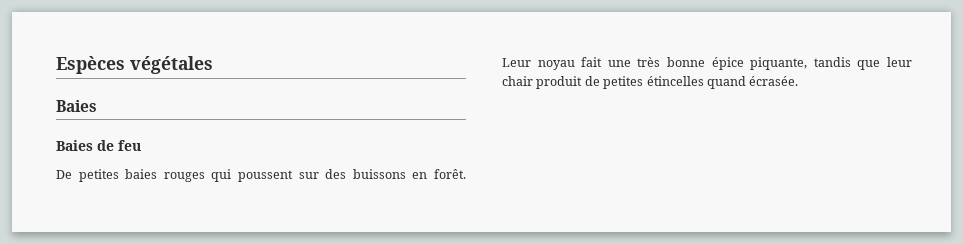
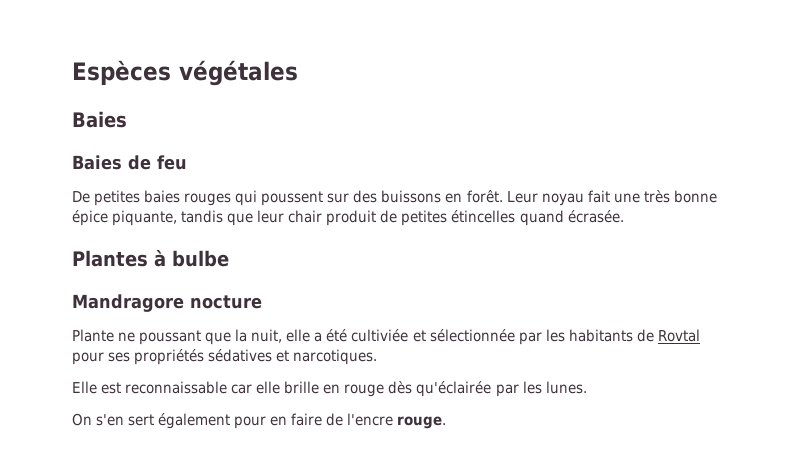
+ Plantes à bulbe
+ Mandragore nocture
+ Plante ne poussant que la nuit, elle a été cultiviée et sélectionnée par les habitants de Rovtal pour ses propriétés sédatives et narcotiques.
+ Elle est reconnaissable car elle brille en rouge dès qu'éclairée par les lunes.
+ On s'en sert également pour en faire de l'encre rouge.

